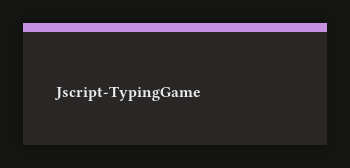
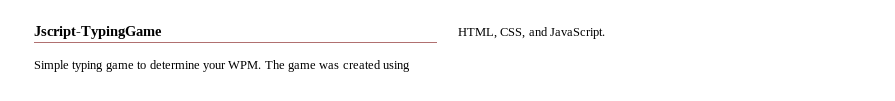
+ Simple typing game to determine your WPM. The game was created using HTML, CSS, and JavaScript.

